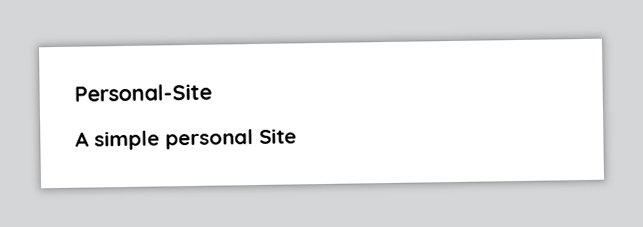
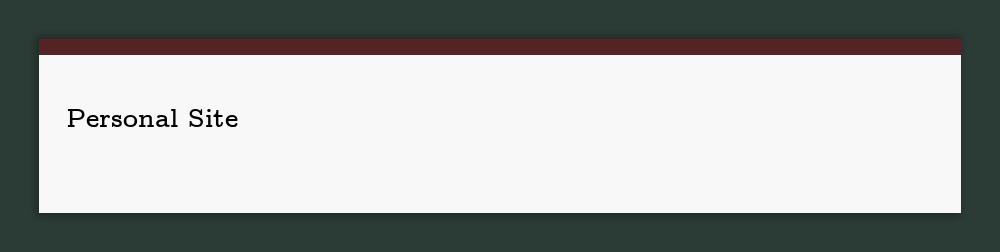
- Personal-Site
- A simple personal Site
+ Personal Site

